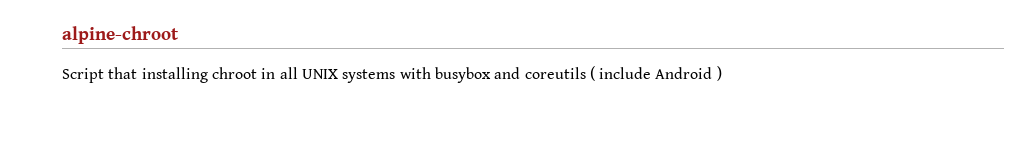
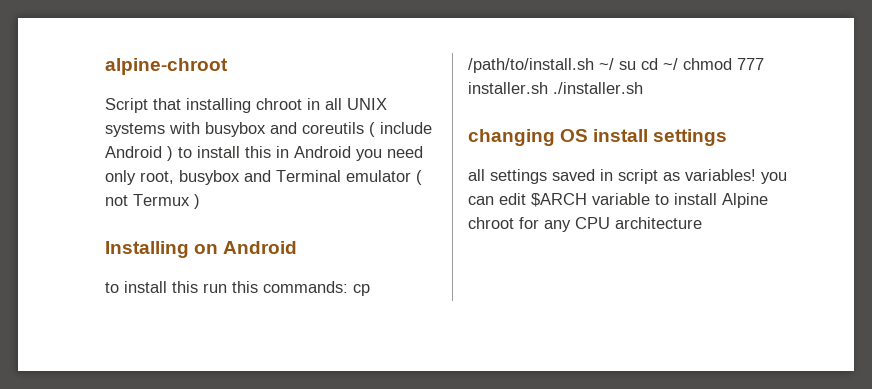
- Script that installing chroot in all UNIX systems with busybox and coreutils ( include Android )
+ Script that installing chroot in all UNIX systems with busybox and coreutils ( include Android ) to install this in Android you need only root, busybox and Terminal emulator ( not Termux )
+ Installing on Android
+ to install this run this commands: cp /path/to/install.sh ~/ su cd ~/ chmod 777 installer.sh ./installer.sh
+ changing OS install settings
+ all settings saved in script as variables! you can edit $ARCH variable to install Alpine chroot for any CPU architecture

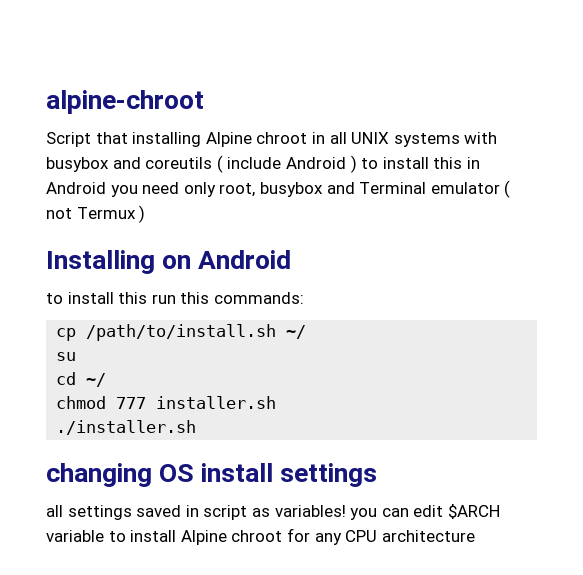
- Script that installing chroot in all UNIX systems with busybox and coreutils ( include Android ) to install this in Android you need only root, busybox and Terminal emulator ( not Termux )
+ Script that installing Alpine chroot in all UNIX systems with busybox and coreutils ( include Android ) to install this in Android you need only root, busybox and Terminal emulator ( not Termux )
- to install this run this commands: cp /path/to/install.sh ~/ su cd ~/ chmod 777 installer.sh ./installer.sh
+ to install this run this commands:
+ cp /path/to/install.sh ~/
+ su
+ cd ~/
+ chmod 777 installer.sh
+ ./installer.sh

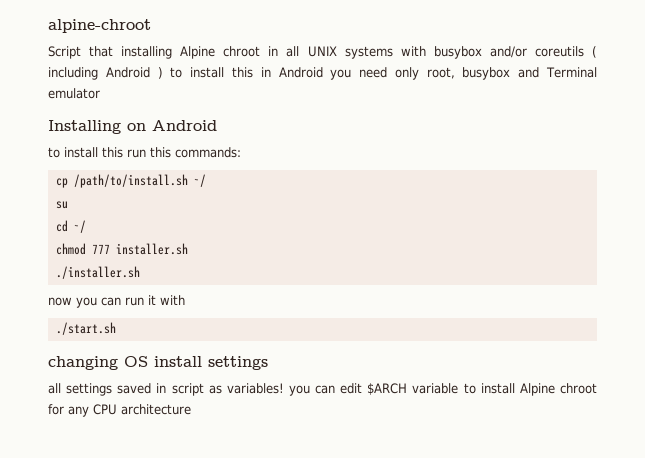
- Script that installing Alpine chroot in all UNIX systems with busybox and coreutils ( include Android ) to install this in Android you need only root, busybox and Terminal emulator ( not Termux )
+ Script that installing Alpine chroot in all UNIX systems with busybox and/or coreutils ( including Android ) to install this in Android you need only root, busybox and Terminal emulator
+ now you can run it with
+ ./start.sh

